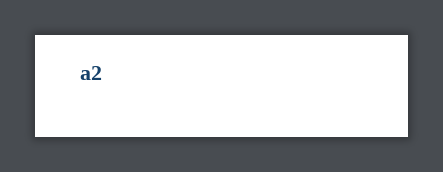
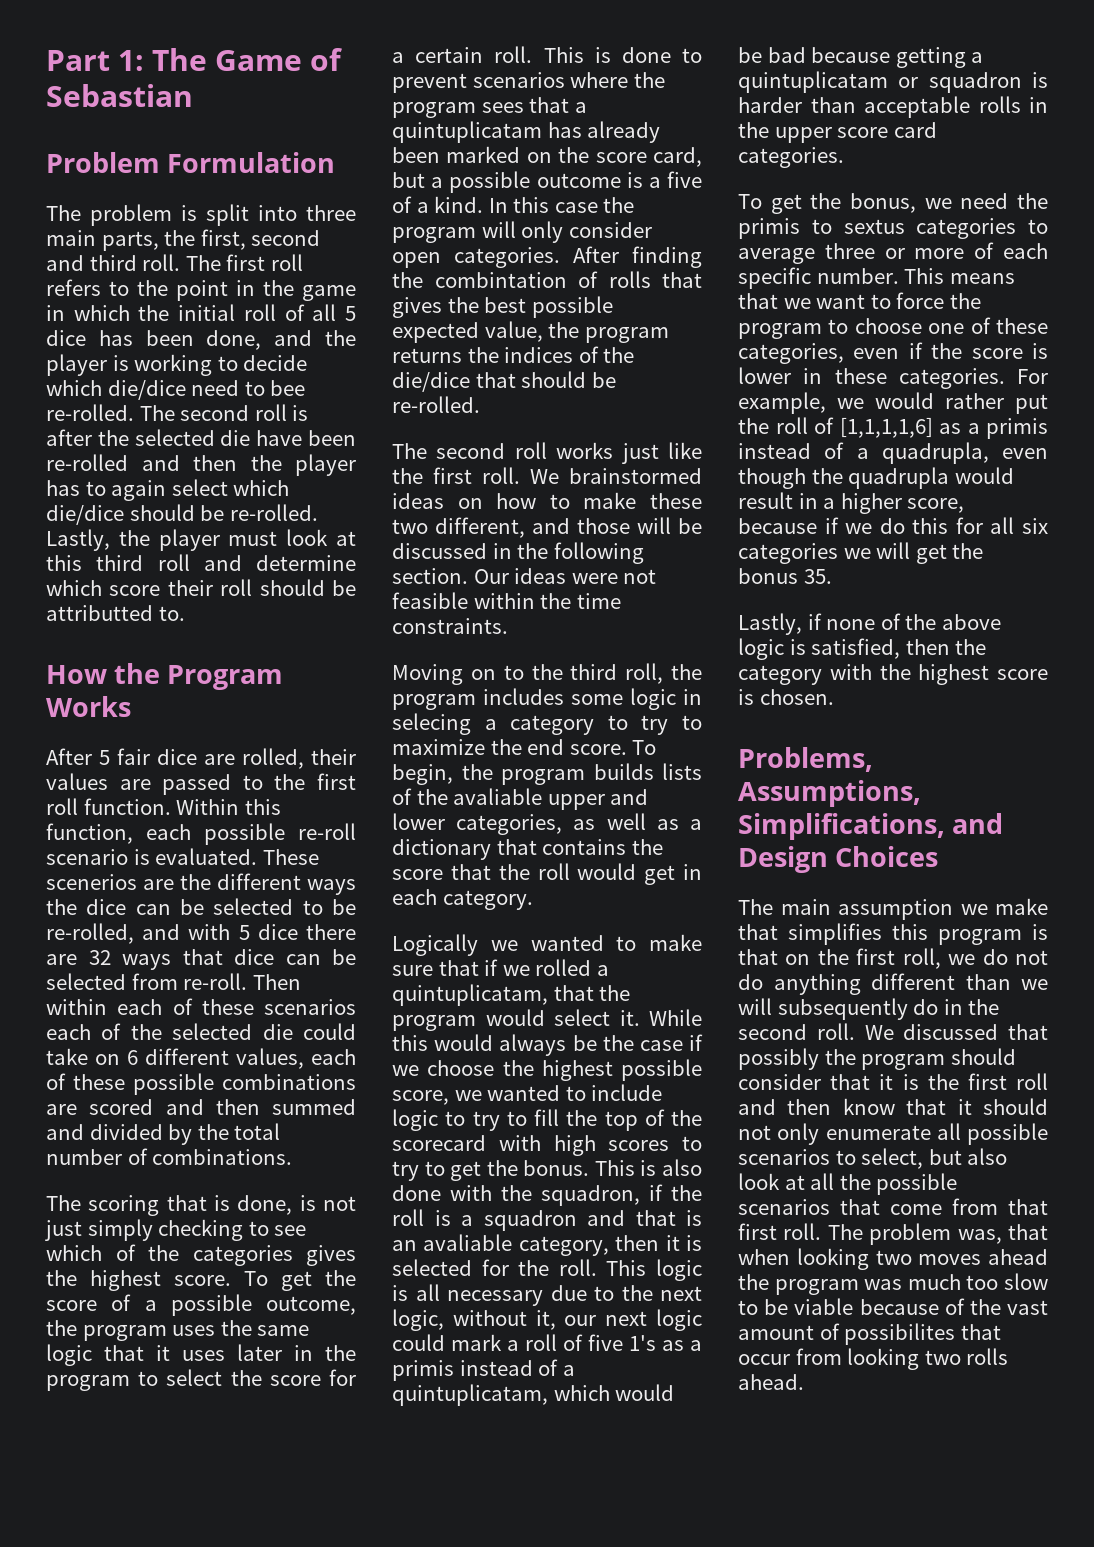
- a2
+ Part 1: The Game of Sebastian
+ Problem Formulation
+ The problem is split into three main parts, the first, second and third roll. The first roll refers to the point in the game in which the initial roll of all 5 dice has been done, and the player is working to decide which die/dice need to bee re-rolled. The second roll is after the selected die have been re-rolled and then the player has to again select which die/dice should be re-rolled. Lastly, the player must look at this third roll and determine which score their roll should be attributted to.
+ How the Program Works
+ After 5 fair dice are rolled, their values are passed to the first roll function. Within this function, each possible re-roll scenario is evaluated. These scenerios are the different ways the dice can be selected to be re-rolled, and with 5 dice there are 32 ways that dice can be selected from re-roll. Then within each of these scenarios each of the selected die could take on 6 different values, each of these possible combinations are scored and then summed and divided by the total number of combinations.
+ The scoring that is done, is not just simply checking to see which of the categories gives the highest score. To get the score of a possible outcome, the program uses the same logic that it uses later in the program to select the score for a certain roll. This is done to prevent scenarios where the program sees that a quintuplicatam has already been marked on the score card, but a possible outcome is a five of a kind. In this case the program will only consider open categories. After finding the combintation of rolls that gives the best possible expected value, the program returns the indices of the die/dice that should be re-rolled.
+ The second roll works just like the first roll. We brainstormed ideas on how to make these two different, and those will be discussed in the following section. Our ideas were not feasible within the time constraints.
+ Moving on to the third roll, the program includes some logic in selecing a category to try to maximize the end score. To begin, the program builds lists of the avaliable upper and lower categories, as well as a dictionary that contains the score that the roll would get in each category.
+ Logically we wanted to make sure that if we rolled a quintuplicatam, that the program would select it. While this would always be the case if we choose the highest possible score, we wanted to include logic to try to fill the top of the scorecard with high scores to try to get the bonus. This is also done with the squadron, if the roll is a squadron and that is an avaliable category, then it is selected for the roll. This logic is all necessary due to the next logic, without it, our next logic could mark a roll of five 1's as a primis instead of a quintuplicatam, which would be bad because getting a quintuplicatam or squadron is harder than acceptable rolls in the upper score card categories.
+ To get the bonus, we need the primis to sextus categories to average three or more of each specific number. This means that we want to force the program to choose one of these categories, even if the score is lower in these categories. For example, we would rather put the roll of [1,1,1,1,6] as a primis instead of a quadrupla, even though the quadrupla would result in a higher score, because if we do this for all six categories we will get the bonus 35.
+ Lastly, if none of the above logic is satisfied, then the category with the highest score is chosen.
+ Problems, Assumptions, Simplifications, and Design Choices
+ The main assumption we make that simplifies this program is that on the first roll, we do not do anything different than we will subsequently do in the second roll. We discussed that possibly the program should consider that it is the first roll and then know that it should not only enumerate all possible scenarios to select, but also look at all the possible scenarios that come from that first roll. The problem was, that when looking two moves ahead the program was much too slow to be viable because of the vast amount of possibilites that occur from looking two rolls ahead.

